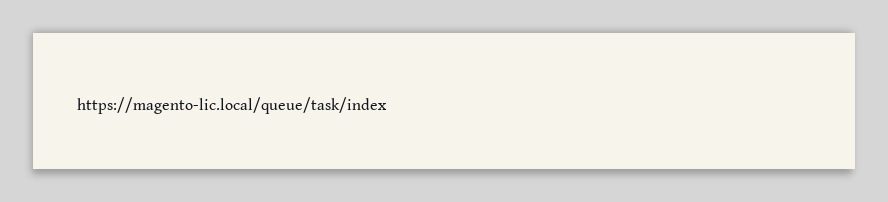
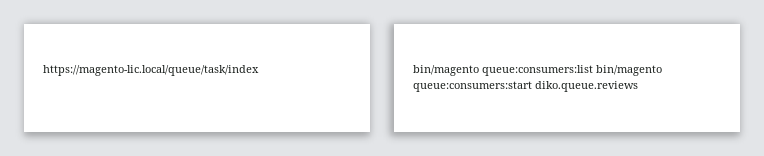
+ bin/magento queue:consumers:list bin/magento queue:consumers:start diko.queue.reviews

